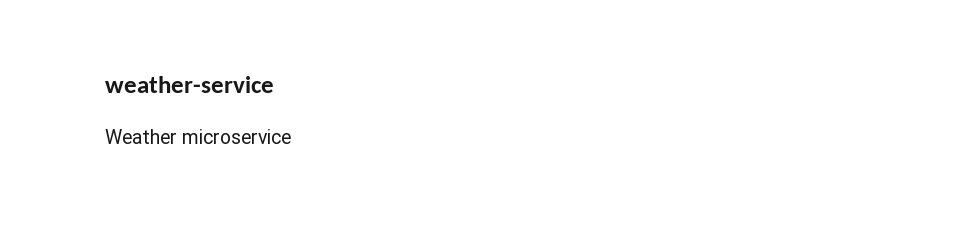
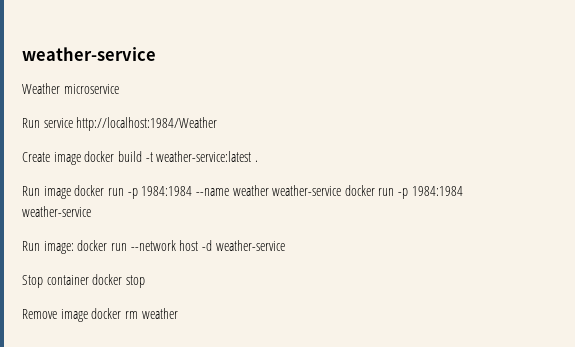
+ Run service http://localhost:1984/Weather
+ Create image docker build -t weather-service:latest .
+ Run image docker run -p 1984:1984 --name weather weather-service docker run -p 1984:1984 weather-service
+ Run image: docker run --network host -d weather-service
+ Stop container docker stop
+ Remove image docker rm weather

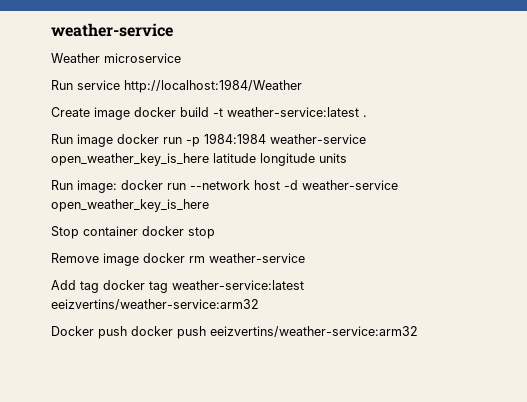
- Run image docker run -p 1984:1984 --name weather weather-service docker run -p 1984:1984 weather-service
+ Run image docker run -p 1984:1984 weather-service open_weather_key_is_here latitude longitude units
- Run image: docker run --network host -d weather-service
+ Run image: docker run --network host -d weather-service open_weather_key_is_here
- Remove image docker rm weather
+ Remove image docker rm weather-service
+ Add tag docker tag weather-service:latest eeizvertins/weather-service:arm32
+ Docker push docker push eeizvertins/weather-service:arm32

